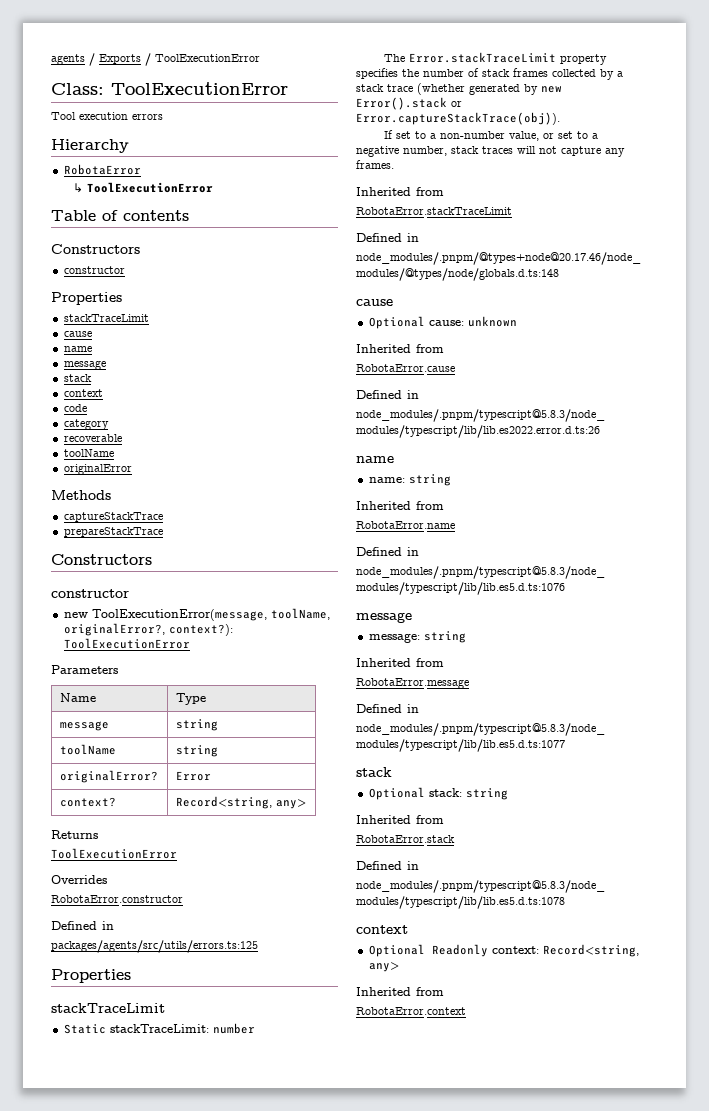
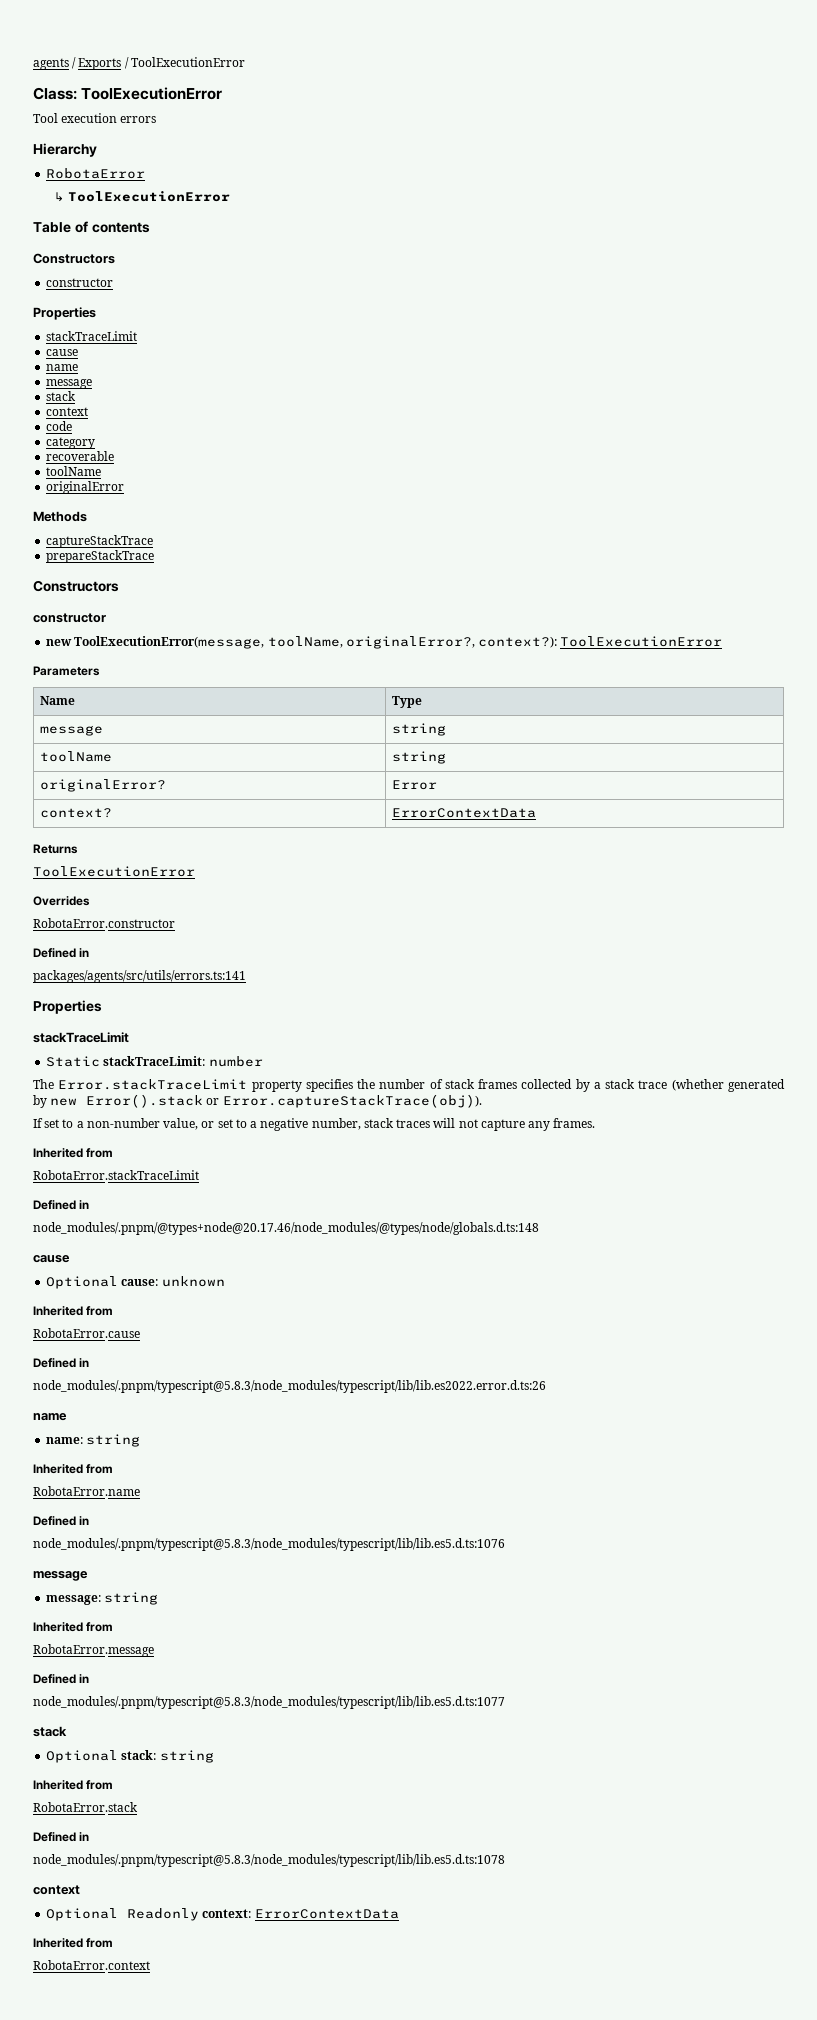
- context? | Record<string, any>
+ context? | ErrorContextData
- packages/agents/src/utils/errors.ts:125
+ packages/agents/src/utils/errors.ts:141
- Optional Readonly context: Record<string, any>
+ Optional Readonly context: ErrorContextData

